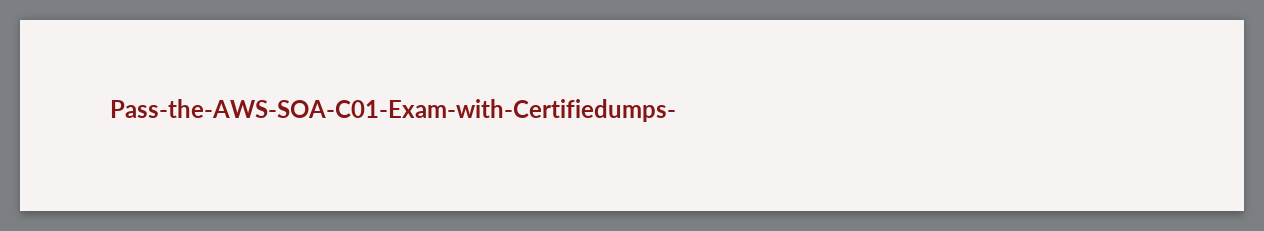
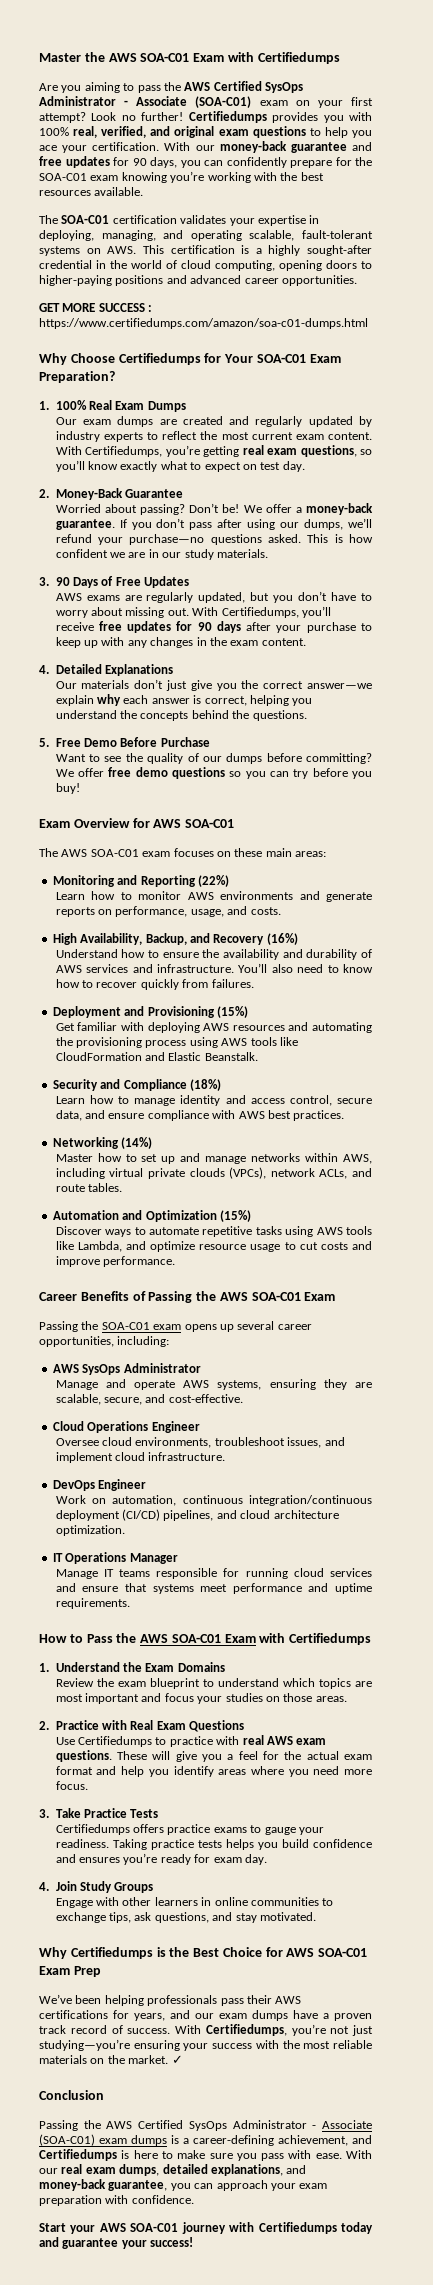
- Pass-the-AWS-SOA-C01-Exam-with-Certifiedumps-
+ Master the AWS SOA-C01 Exam with Certifiedumps
+ Are you aiming to pass the AWS Certified SysOps Administrator - Associate (SOA-C01) exam on your first attempt? Look no further! Certifiedumps provides you with 100% real, verified, and original exam questions to help you ace your certification. With our money-back guarantee and free updates for 90 days, you can confidently prepare for the SOA-C01 exam knowing you’re working with the best resources available.
+ The SOA-C01 certification validates your expertise in deploying, managing, and operating scalable, fault-tolerant systems on AWS. This certification is a highly sought-after credential in the world of cloud computing, opening doors to higher-paying positions and advanced career opportunities.
+ GET MORE SUCCESS : https://www.certifiedumps.com/amazon/soa-c01-dumps.html
+ Why Choose Certifiedumps for Your SOA-C01 Exam Preparation?
+ 1. 100% Real Exam Dumps
+ Our exam dumps are created and regularly updated by industry experts to reflect the most current exam content. With Certifiedumps, you’re getting real exam questions, so you’ll know exactly what to expect on test day.
+ 2. Money-Back Guarantee
+ Worried about passing? Don’t be! We offer a money-back guarantee. If you don’t pass after using our dumps, we’ll refund your purchase—no questions asked. This is how confident we are in our study materials.
+ 3. 90 Days of Free Updates
+ AWS exams are regularly updated, but you don’t have to worry about missing out. With Certifiedumps, you’ll receive free updates for 90 days after your purchase to keep up with any changes in the exam content.
+ 4. Detailed Explanations
+ Our materials don’t just give you the correct answer—we explain why each answer is correct, helping you understand the concepts behind the questions.
+ 5. Free Demo Before Purchase
+ Want to see the quality of our dumps before committing? We offer free demo questions so you can try before you buy!
+ Exam Overview for AWS SOA-C01
+ The AWS SOA-C01 exam focuses on these main areas:
+ Monitoring and Reporting (22%)
+ Learn how to monitor AWS environments and generate reports on performance, usage, and costs.
+ High Availability, Backup, and Recovery (16%)
+ Understand how to ensure the availability and durability of AWS services and infrastructure. You’ll also need to know how to recover quickly from failures.
+ Deployment and Provisioning (15%)
+ Get familiar with deploying AWS resources and automating the provisioning process using AWS tools like CloudFormation and Elastic Beanstalk.
+ Security and Compliance (18%)
+ Learn how to manage identity and access control, secure data, and ensure compliance with AWS best practices.
+ Networking (14%)
+ Master how to set up and manage networks within AWS, including virtual private clouds (VPCs), network ACLs, and route tables.
+ Automation and Optimization (15%)
+ Discover ways to automate repetitive tasks using AWS tools like Lambda, and optimize resource usage to cut costs and improve performance.
+ Career Benefits of Passing the AWS SOA-C01 Exam
+ Passing the SOA-C01 exam opens up several career opportunities, including:
+ AWS SysOps Administrator
+ Manage and operate AWS systems, ensuring they are scalable, secure, and cost-effective.
+ Cloud Operations Engineer
+ Oversee cloud environments, troubleshoot issues, and implement cloud infrastructure.
+ DevOps Engineer
+ Work on automation, continuous integration/continuous deployment (CI/CD) pipelines, and cloud architecture optimization.
+ IT Operations Manager
+ Manage IT teams responsible for running cloud services and ensure that systems meet performance and uptime requirements.
+ How to Pass the AWS SOA-C01 Exam with Certifiedumps
+ 1. Understand the Exam Domains
+ Review the exam blueprint to understand which topics are most important and focus your studies on those areas.
+ 2. Practice with Real Exam Questions
+ Use Certifiedumps to practice with real AWS exam questions. These will give you a feel for the actual exam format and help you identify areas where you need more focus.
+ 3. Take Practice Tests
+ Certifiedumps offers practice exams to gauge your readiness. Taking practice tests helps you build confidence and ensures you’re ready for exam day.
+ 4. Join Study Groups
+ Engage with other learners in online communities to exchange tips, ask questions, and stay motivated.
+ Why Certifiedumps is the Best Choice for AWS SOA-C01 Exam Prep
+ We’ve been helping professionals pass their AWS certifications for years, and our exam dumps have a proven track record of success. With Certifiedumps, you’re not just studying—you’re ensuring your success with the most reliable materials on the market. ✓
+ Conclusion
+ Passing the AWS Certified SysOps Administrator - Associate (SOA-C01) exam dumps is a career-defining achievement, and Certifiedumps is here to make sure you pass with ease. With our real exam dumps, detailed explanations, and money-back guarantee, you can approach your exam preparation with confidence.
+ Start your AWS SOA-C01 journey with Certifiedumps today and guarantee your success!

